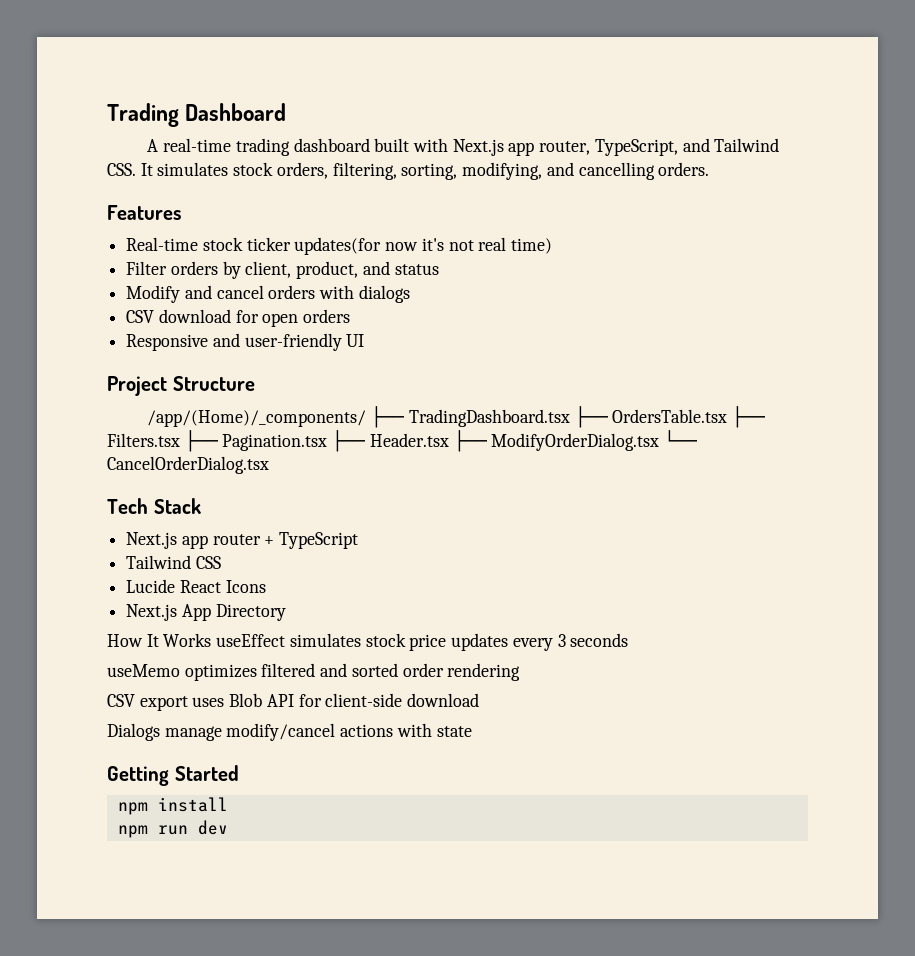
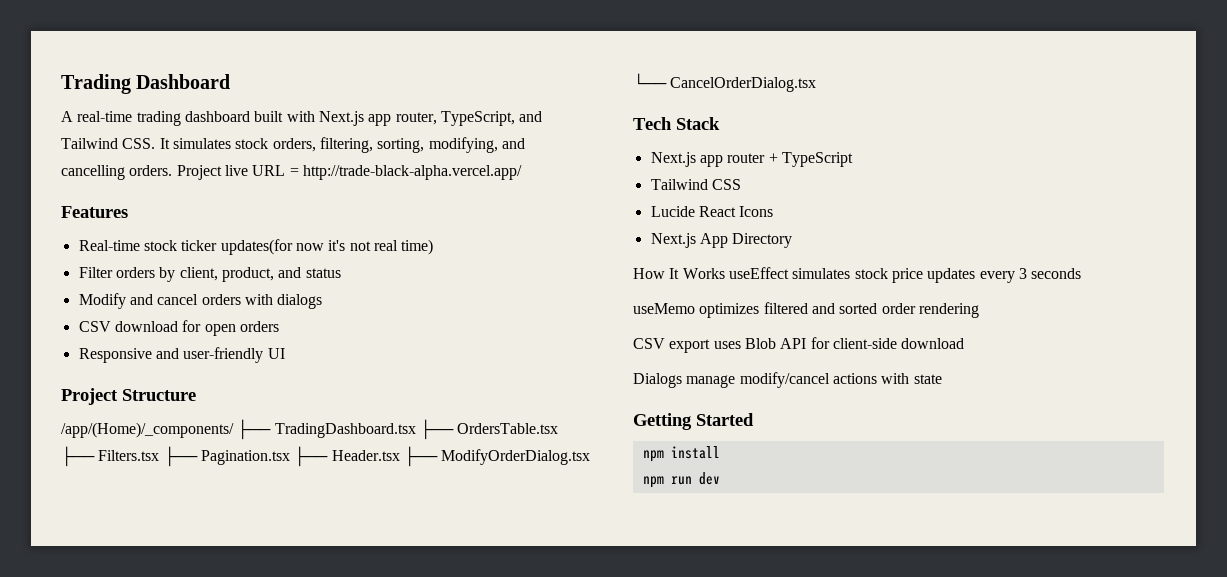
+ Project live URL = http://trade-black-alpha.vercel.app/

